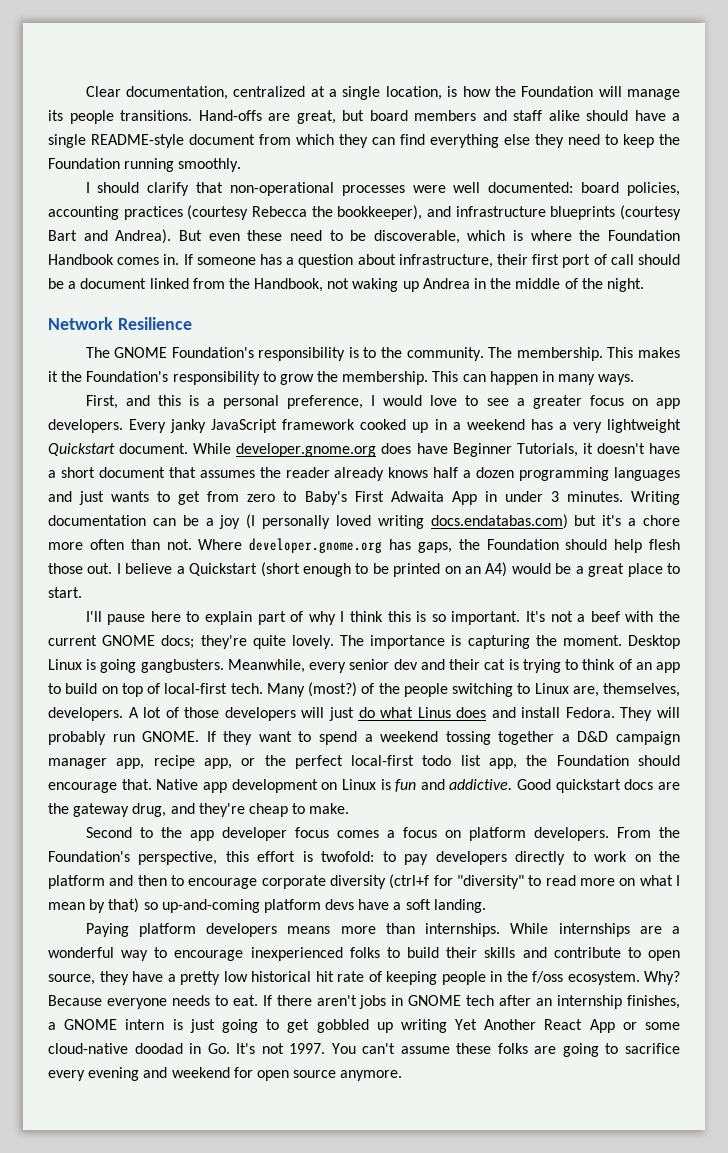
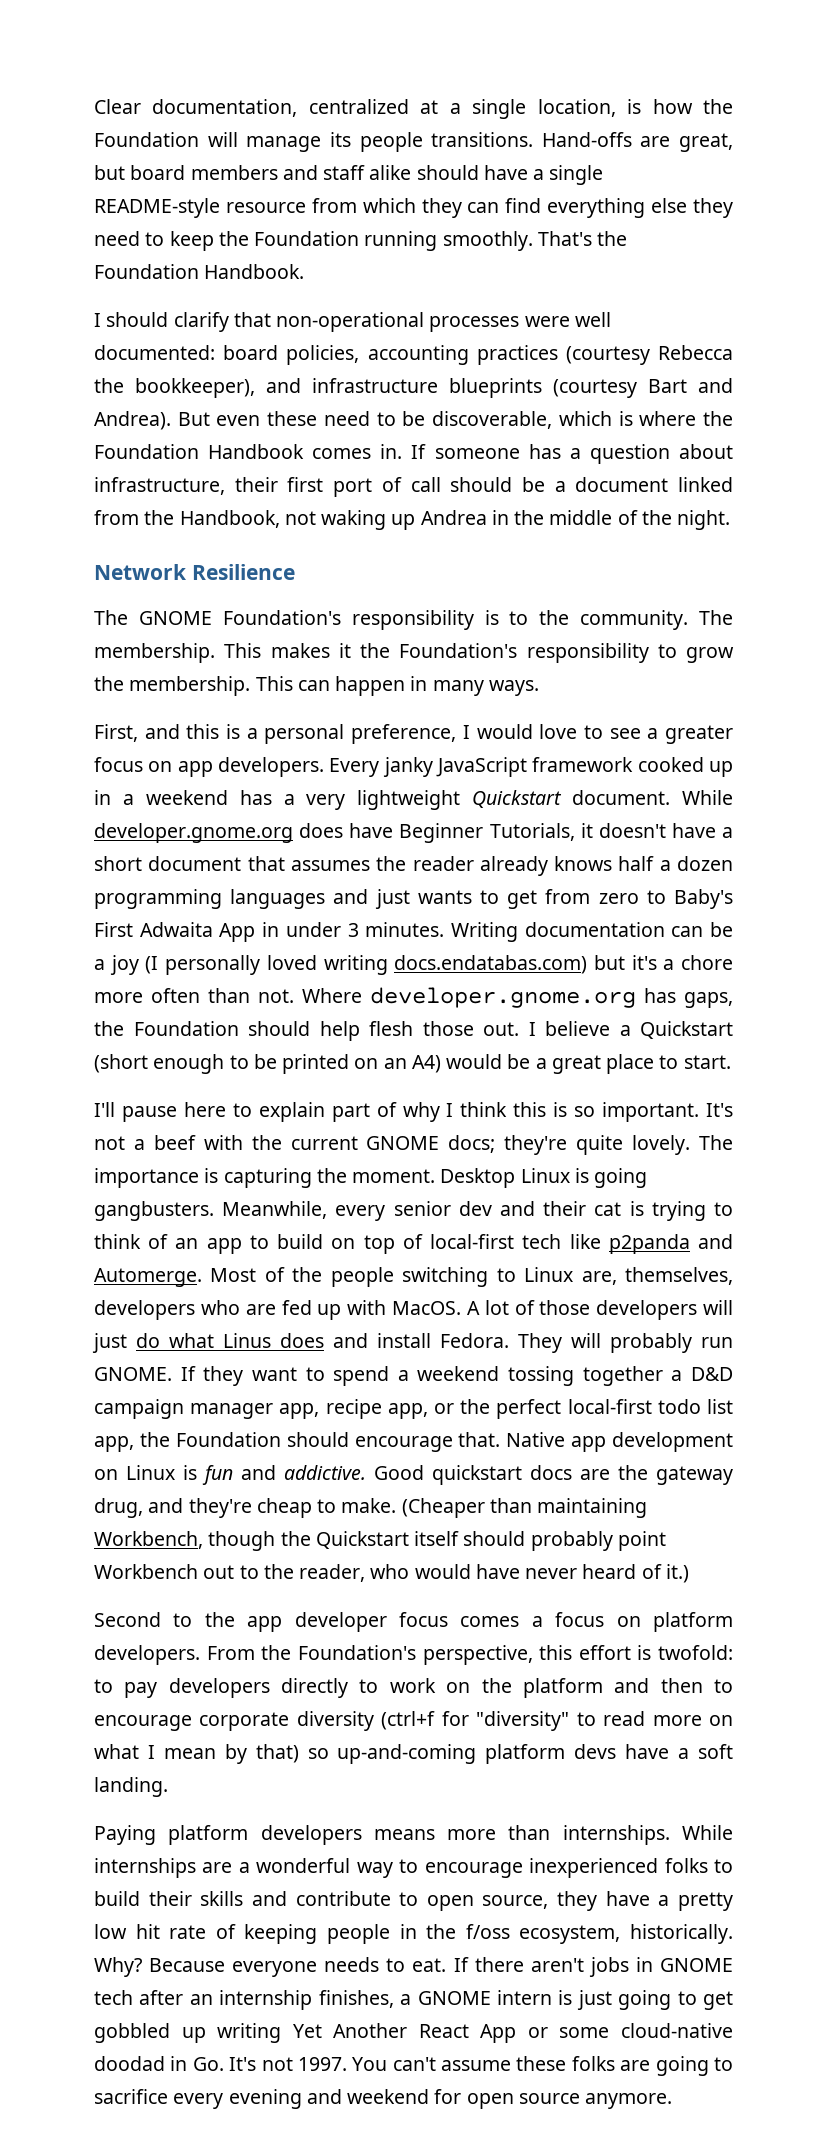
- Hand-offs are great, but board members and staff alike should have a single README-style document from which they can find everything else they need to keep the Foundation running smoothly.
+ Hand-offs are great, but board members and staff alike should have a single README-style resource from which they can find everything else they need to keep the Foundation running smoothly. That's the Foundation Handbook.
- Meanwhile, every senior dev and their cat is trying to think of an app to build on top of local-first tech. Many (most?) of the people switching to Linux are, themselves, developers.
+ Meanwhile, every senior dev and their cat is trying to think of an app to build on top of local-first tech like p2panda and Automerge. Most of the people switching to Linux are, themselves, developers who are fed up with MacOS.
+ (Cheaper than maintaining Workbench, though the Quickstart itself should probably point Workbench out to the reader, who would have never heard of it.)
- While internships are a wonderful way to encourage inexperienced folks to build their skills and contribute to open source, they have a pretty low historical hit rate of keeping people in the f/oss ecosystem.
+ While internships are a wonderful way to encourage inexperienced folks to build their skills and contribute to open source, they have a pretty low hit rate of keeping people in the f/oss ecosystem, historically.

